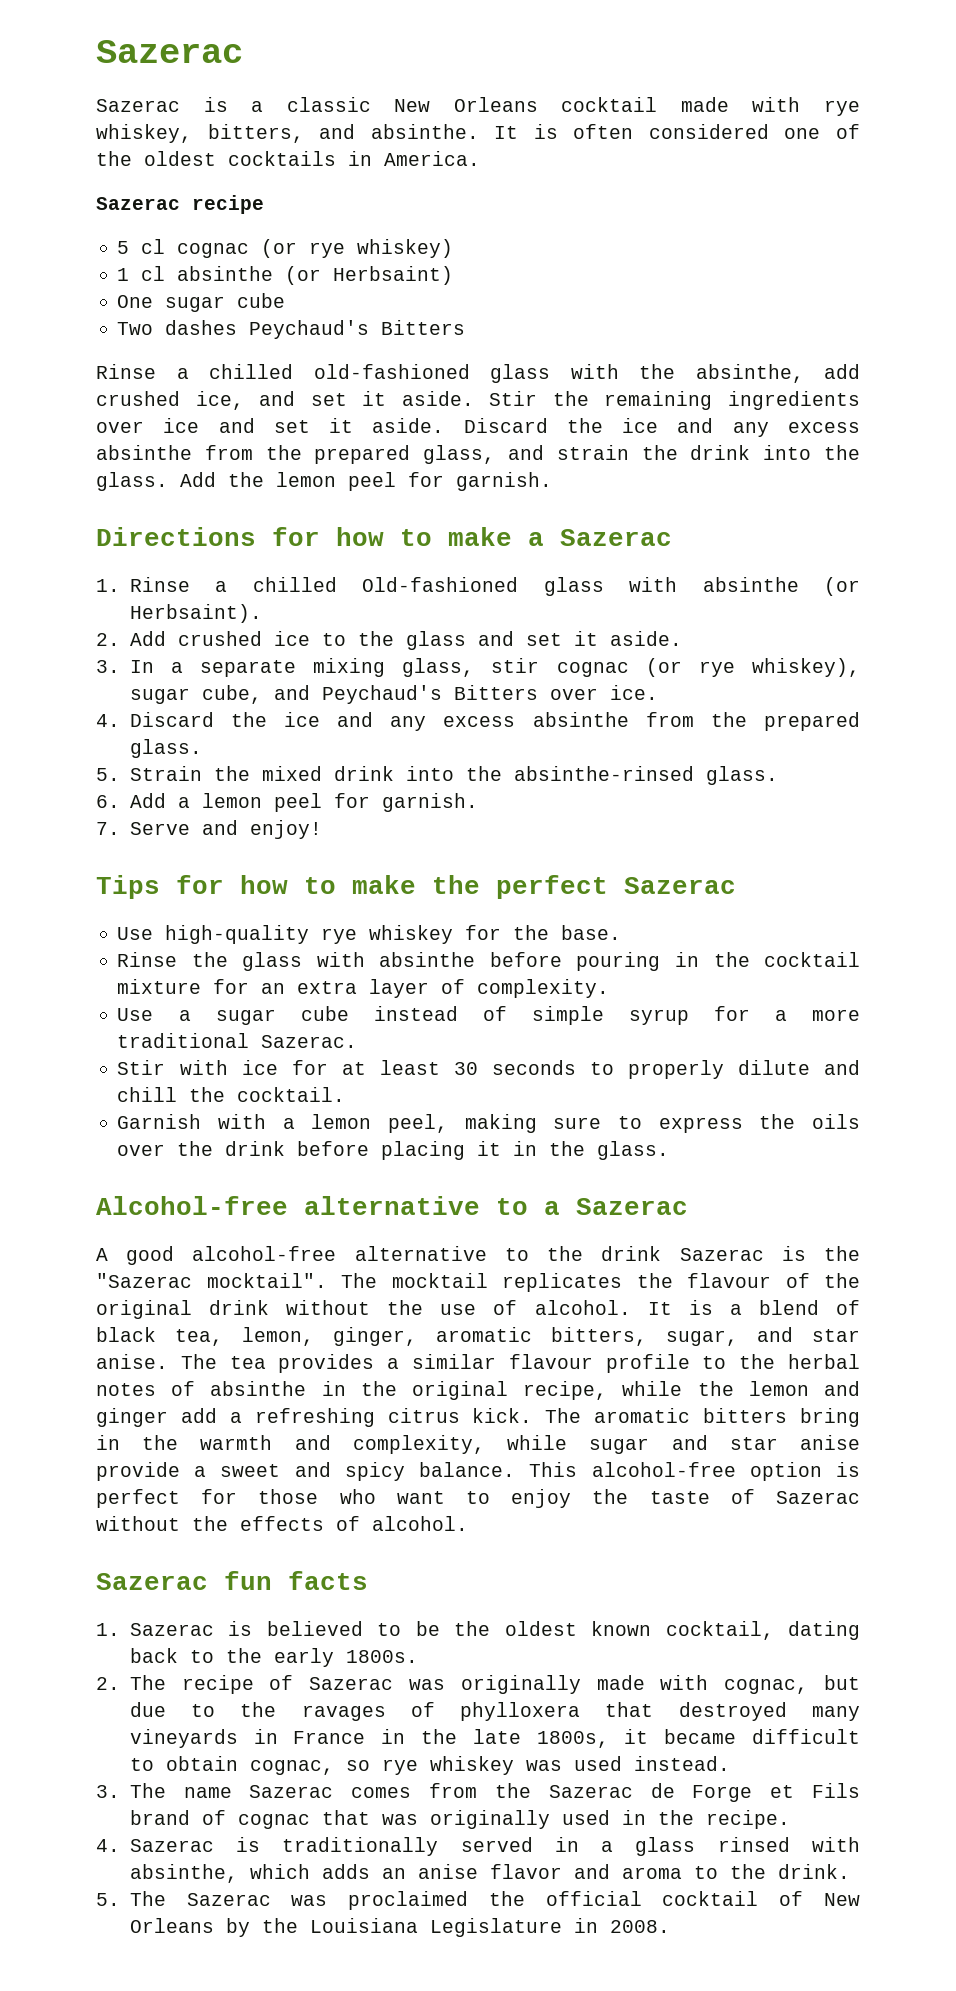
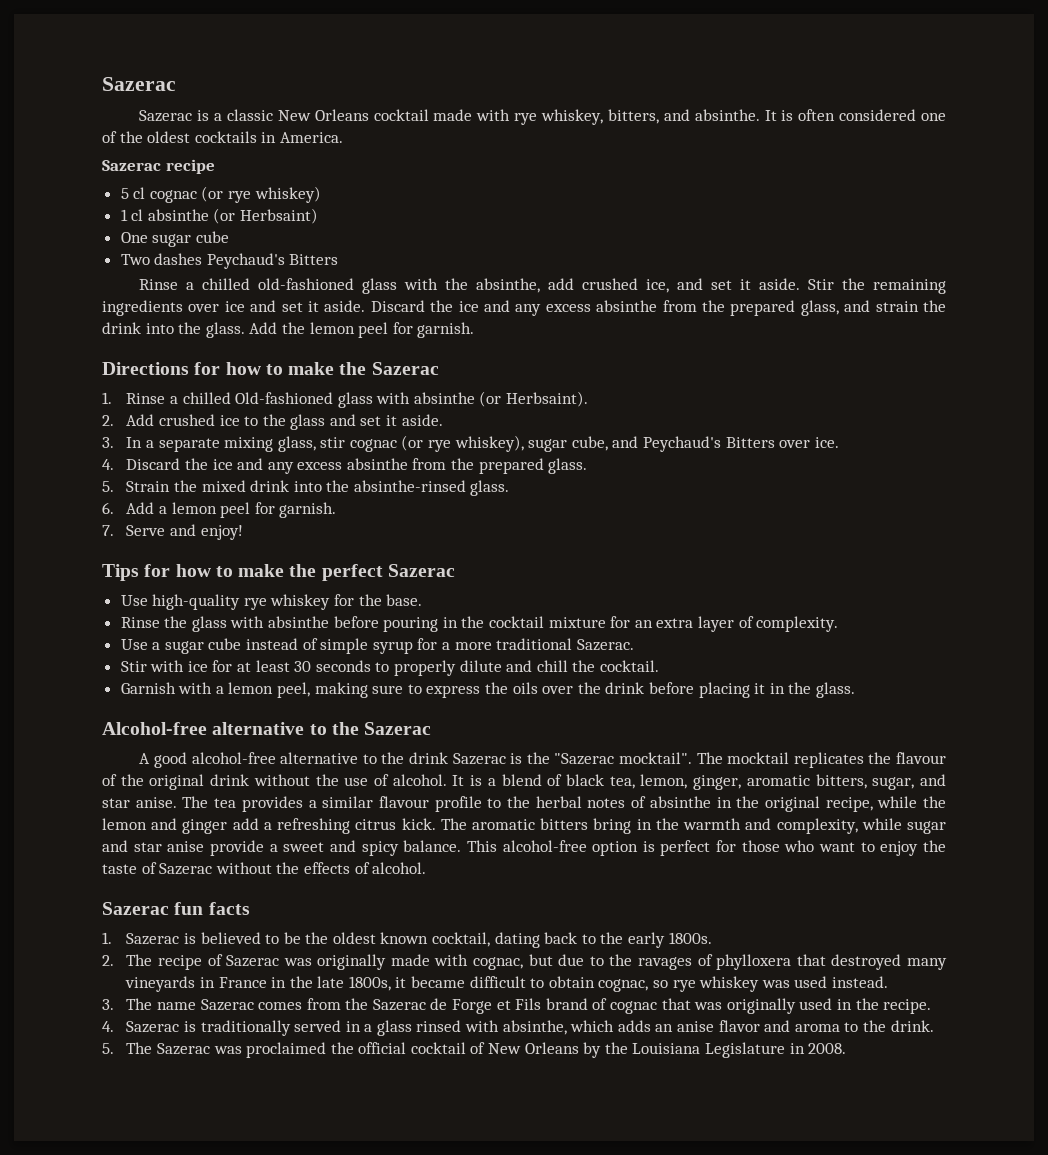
- Directions for how to make a Sazerac
+ Directions for how to make the Sazerac
- Alcohol-free alternative to a Sazerac
+ Alcohol-free alternative to the Sazerac

